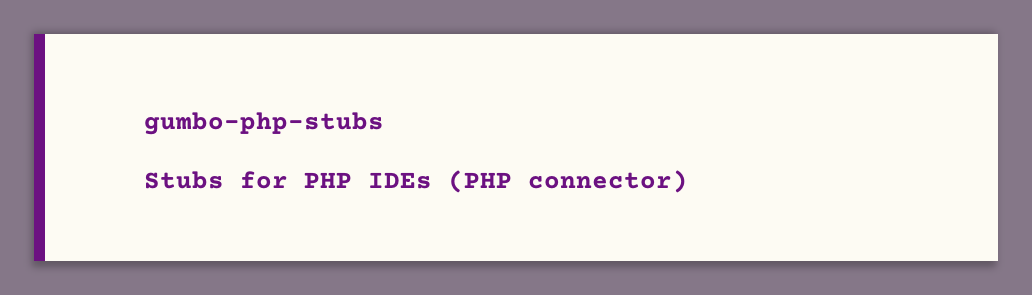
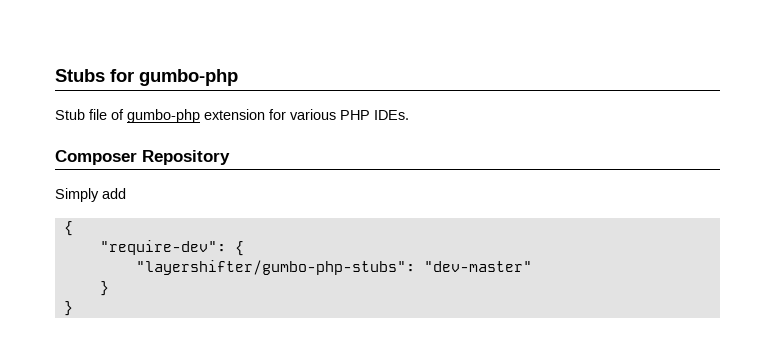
- gumbo-php-stubs
- Stubs for PHP IDEs (PHP connector)
+ Stubs for gumbo-php
+ Stub file of gumbo-php extension for various PHP IDEs.
+ Composer Repository
+ Simply add
+ {
+ "require-dev": {
+ "layershifter/gumbo-php-stubs": "dev-master"
+ }
+ }

